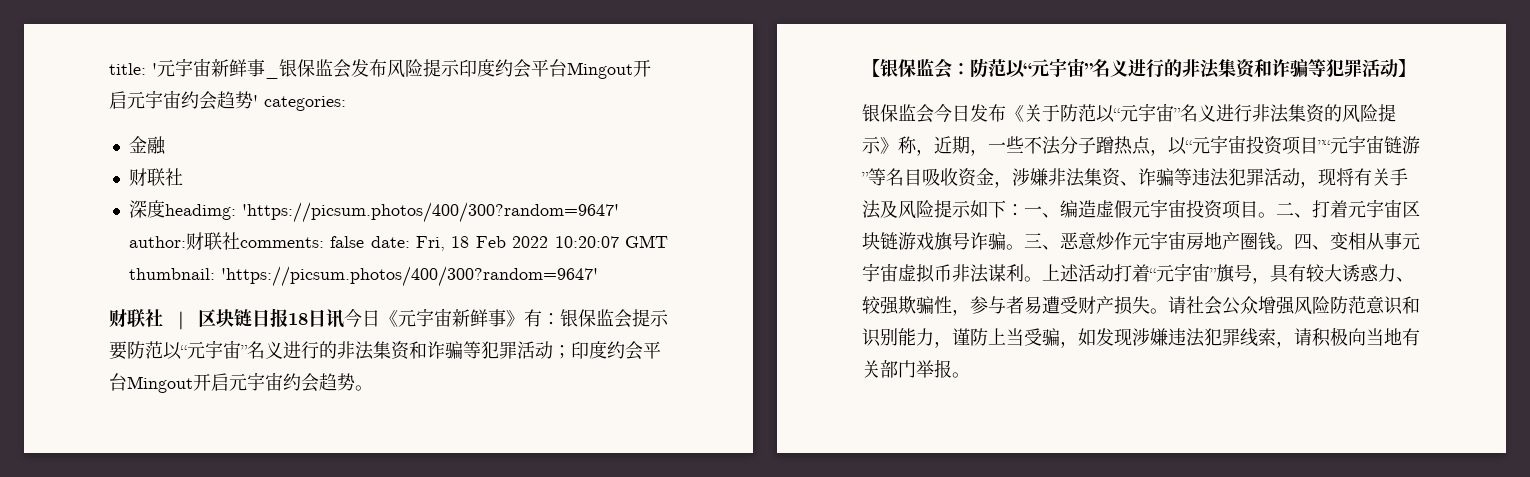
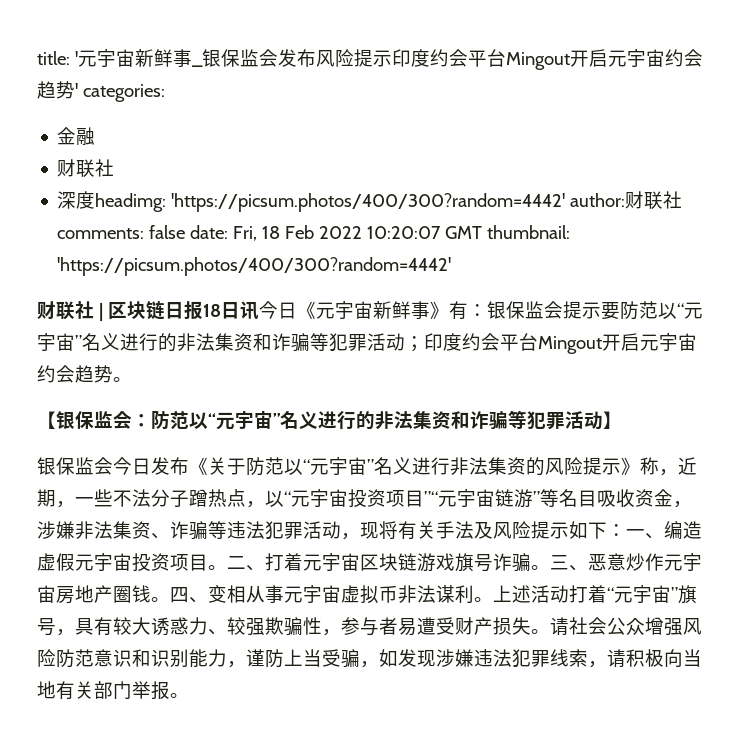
- 深度headimg: 'https://picsum.photos/400/300?random=9647' author:财联社comments: false date: Fri, 18 Feb 2022 10:20:07 GMT thumbnail: 'https://picsum.photos/400/300?random=9647'
+ 深度headimg: 'https://picsum.photos/400/300?random=4442' author:财联社comments: false date: Fri, 18 Feb 2022 10:20:07 GMT thumbnail: 'https://picsum.photos/400/300?random=4442'

